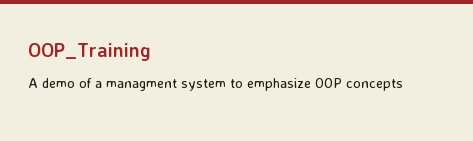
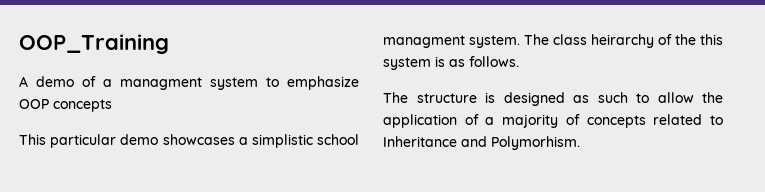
+ This particular demo showcases a simplistic school managment system. The class heirarchy of the this system is as follows.
+ The structure is designed as such to allow the application of a majority of concepts related to Inheritance and Polymorhism.

